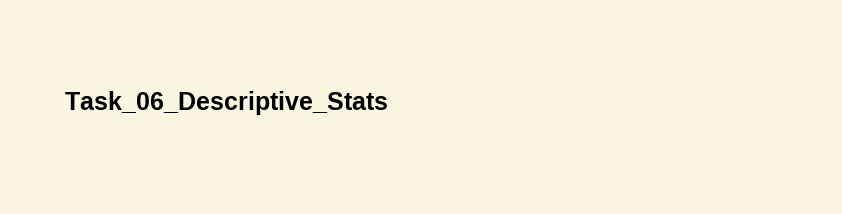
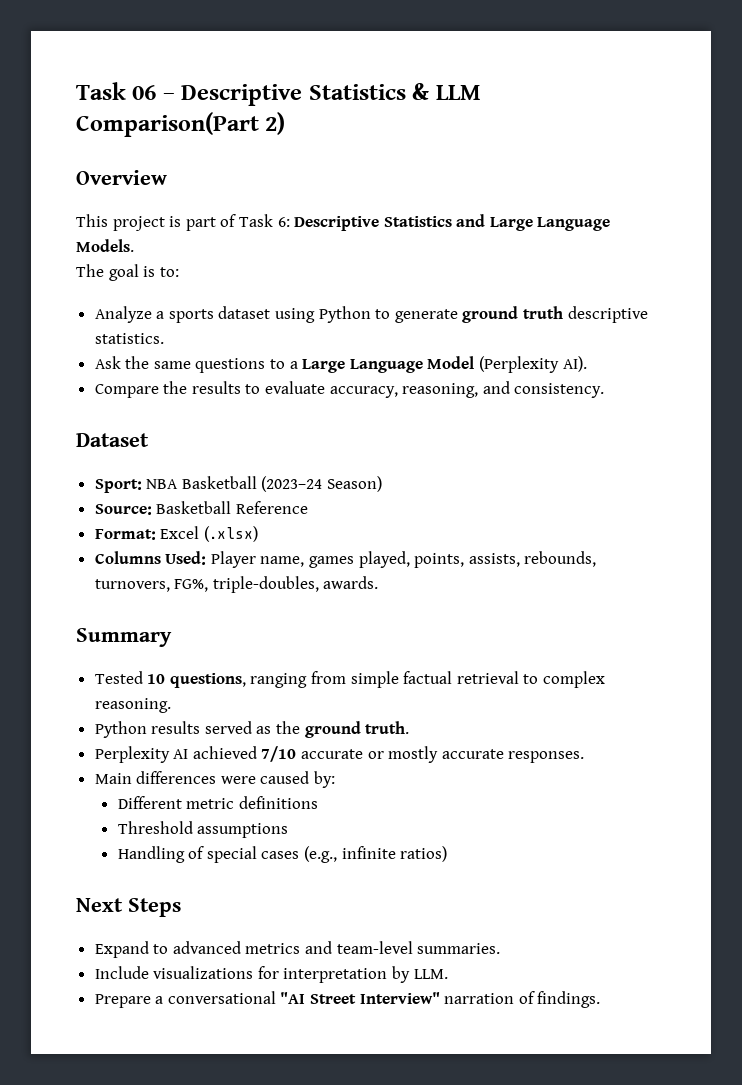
- Task_06_Descriptive_Stats
+ Task 06 – Descriptive Statistics & LLM Comparison(Part 2)
+ Overview
+ This project is part of Task 6: Descriptive Statistics and Large Language Models.
+ The goal is to:
+ Analyze a sports dataset using Python to generate ground truth descriptive statistics.
+ Ask the same questions to a Large Language Model (Perplexity AI).
+ Compare the results to evaluate accuracy, reasoning, and consistency.
+ Dataset
+ Sport: NBA Basketball (2023–24 Season)
+ Source: Basketball Reference
+ Format: Excel (.xlsx)
+ Columns Used: Player name, games played, points, assists, rebounds, turnovers, FG%, triple-doubles, awards.
+ Summary
+ Tested 10 questions, ranging from simple factual retrieval to complex reasoning.
+ Python results served as the ground truth.
+ Perplexity AI achieved 7/10 accurate or mostly accurate responses.
+ Main differences were caused by:
+ Different metric definitions
+ Threshold assumptions
+ Handling of special cases (e.g., infinite ratios)
+ Next Steps
+ Expand to advanced metrics and team-level summaries.
+ Include visualizations for interpretation by LLM.
+ Prepare a conversational "AI Street Interview" narration of findings.

